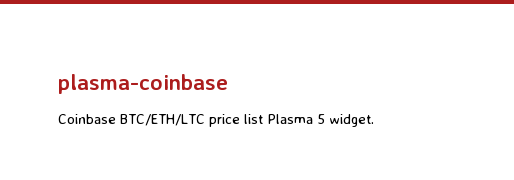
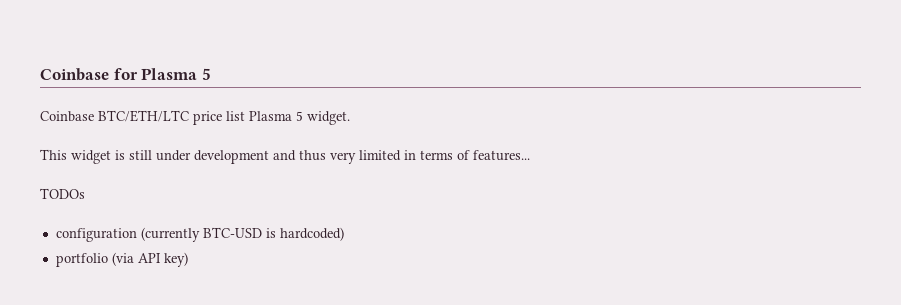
- plasma-coinbase
+ Coinbase for Plasma 5
+ This widget is still under development and thus very limited in terms of features...
+ TODOs
+ configuration (currently BTC-USD is hardcoded)
+ portfolio (via API key)

